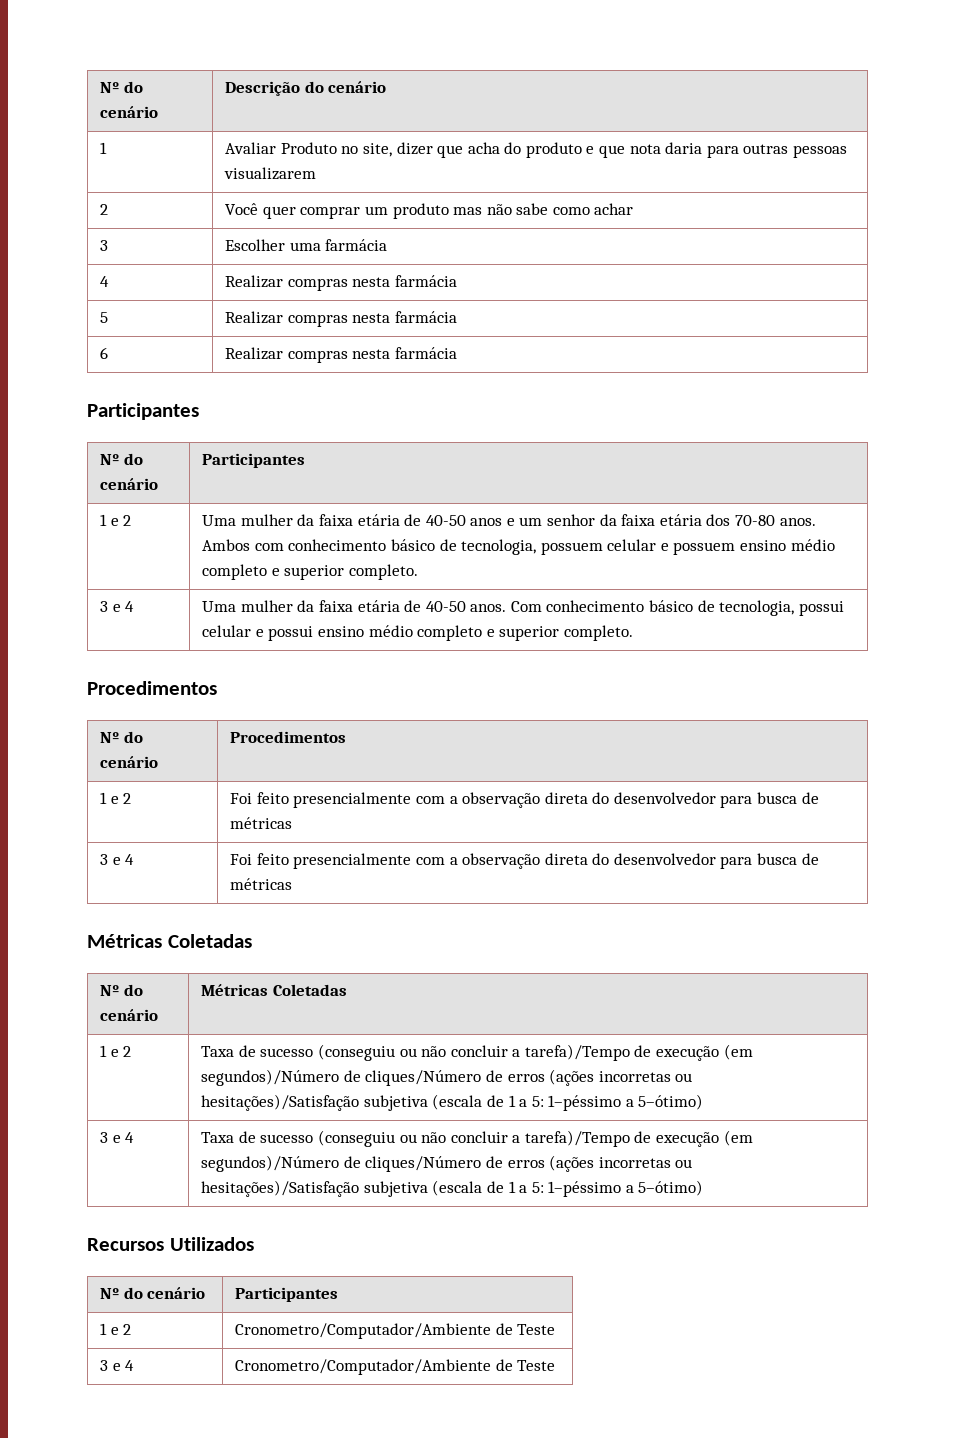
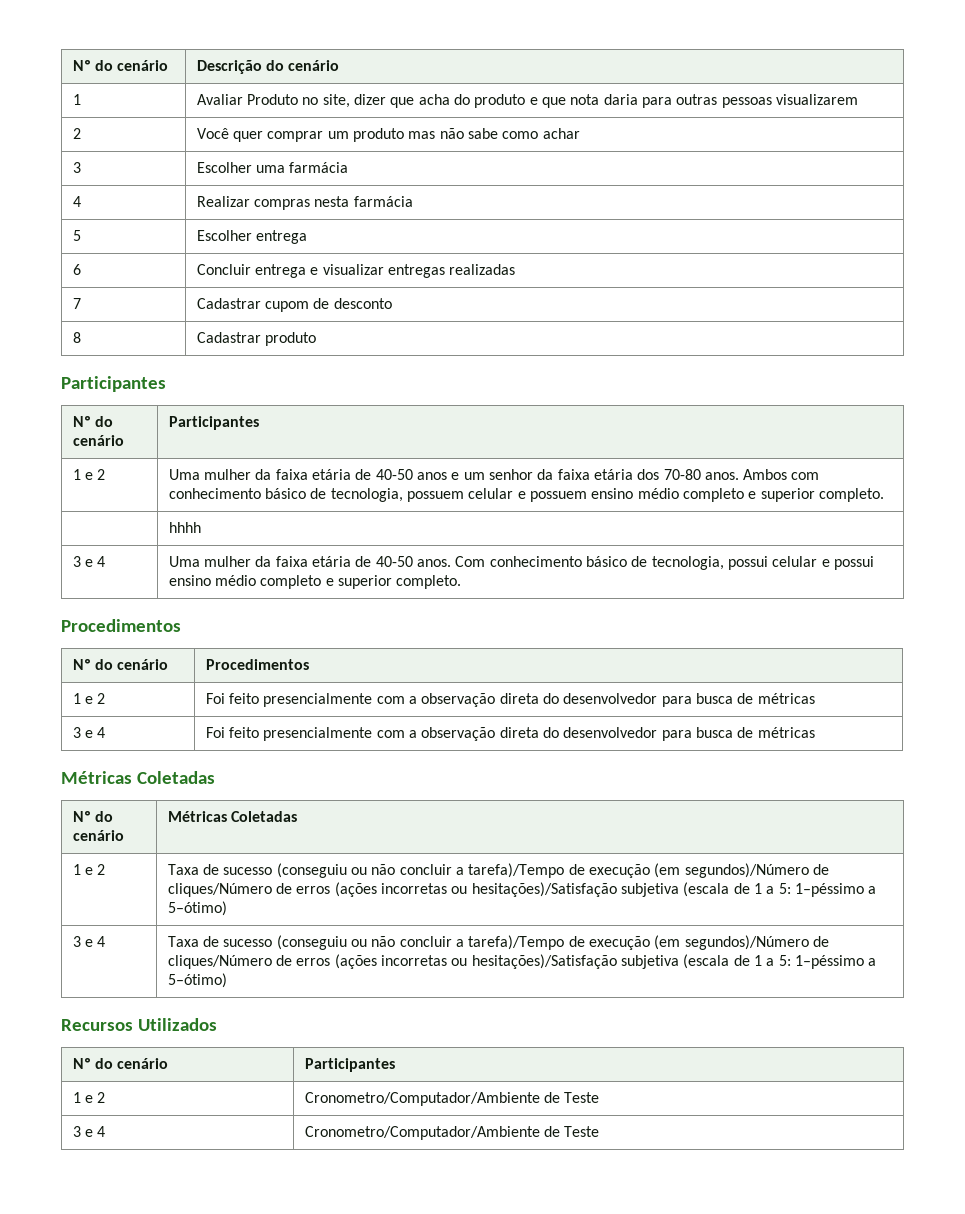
- 5 | Realizar compras nesta farmácia
- 6 | Realizar compras nesta farmácia
+ 5 | Escolher entrega
+ 6 | Concluir entrega e visualizar entregas realizadas
+ 7 | Cadastrar cupom de desconto
+ 8 | Cadastrar produto
+ | hhhh

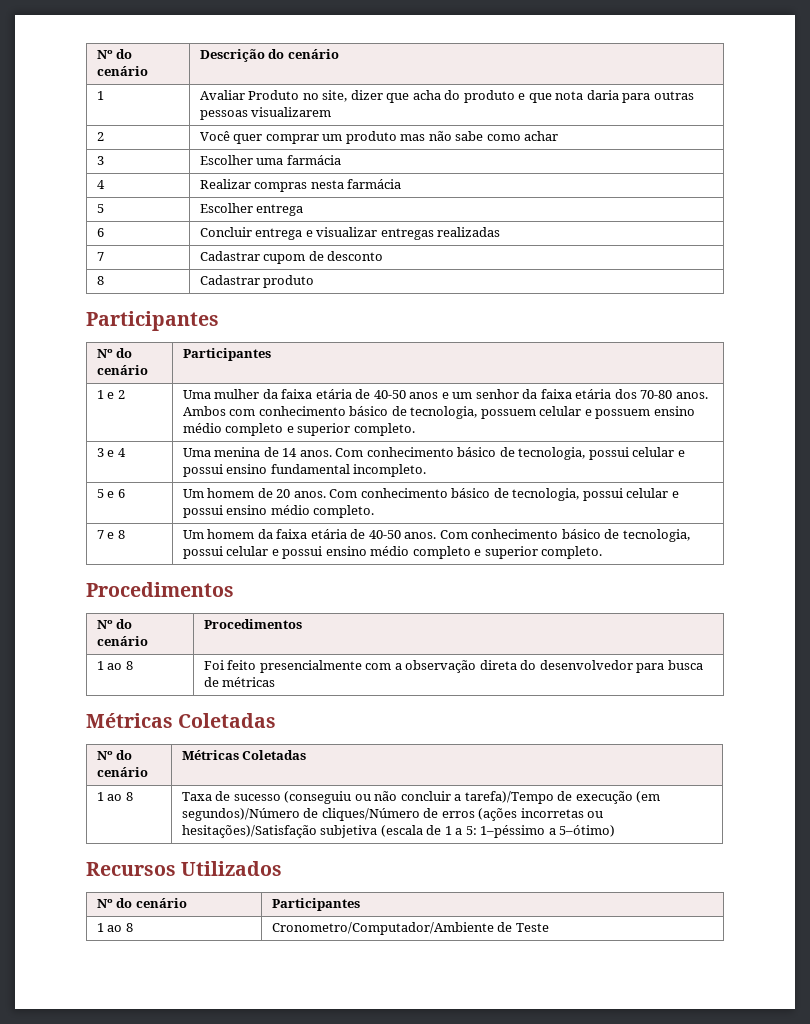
- | hhhh
- 3 e 4 | Uma mulher da faixa etária de 40-50 anos. Com conhecimento básico de tecnologia, possui celular e possui ensino médio completo e superior completo.
+ 3 e 4 | Uma menina de 14 anos. Com conhecimento básico de tecnologia, possui celular e possui ensino fundamental incompleto.
+ 5 e 6 | Um homem de 20 anos. Com conhecimento básico de tecnologia, possui celular e possui ensino médio completo.
+ 7 e 8 | Um homem da faixa etária de 40-50 anos. Com conhecimento básico de tecnologia, possui celular e possui ensino médio completo e superior completo.
- 1 e 2 | Foi feito presencialmente com a observação direta do desenvolvedor para busca de métricas
- 3 e 4 | Foi feito presencialmente com a observação direta do desenvolvedor para busca de métricas
+ 1 ao 8 | Foi feito presencialmente com a observação direta do desenvolvedor para busca de métricas
- 1 e 2 | Taxa de sucesso (conseguiu ou não concluir a tarefa)/Tempo de execução (em segundos)/Número de cliques/Número de erros (ações incorretas ou hesitações)/Satisfação subjetiva (escala de 1 a 5: 1–péssimo a 5–ótimo)
- 3 e 4 | Taxa de sucesso (conseguiu ou não concluir a tarefa)/Tempo de execução (em segundos)/Número de cliques/Número de erros (ações incorretas ou hesitações)/Satisfação subjetiva (escala de 1 a 5: 1–péssimo a 5–ótimo)
+ 1 ao 8 | Taxa de sucesso (conseguiu ou não concluir a tarefa)/Tempo de execução (em segundos)/Número de cliques/Número de erros (ações incorretas ou hesitações)/Satisfação subjetiva (escala de 1 a 5: 1–péssimo a 5–ótimo)
- 1 e 2 | Cronometro/Computador/Ambiente de Teste
- 3 e 4 | Cronometro/Computador/Ambiente de Teste
+ 1 ao 8 | Cronometro/Computador/Ambiente de Teste

